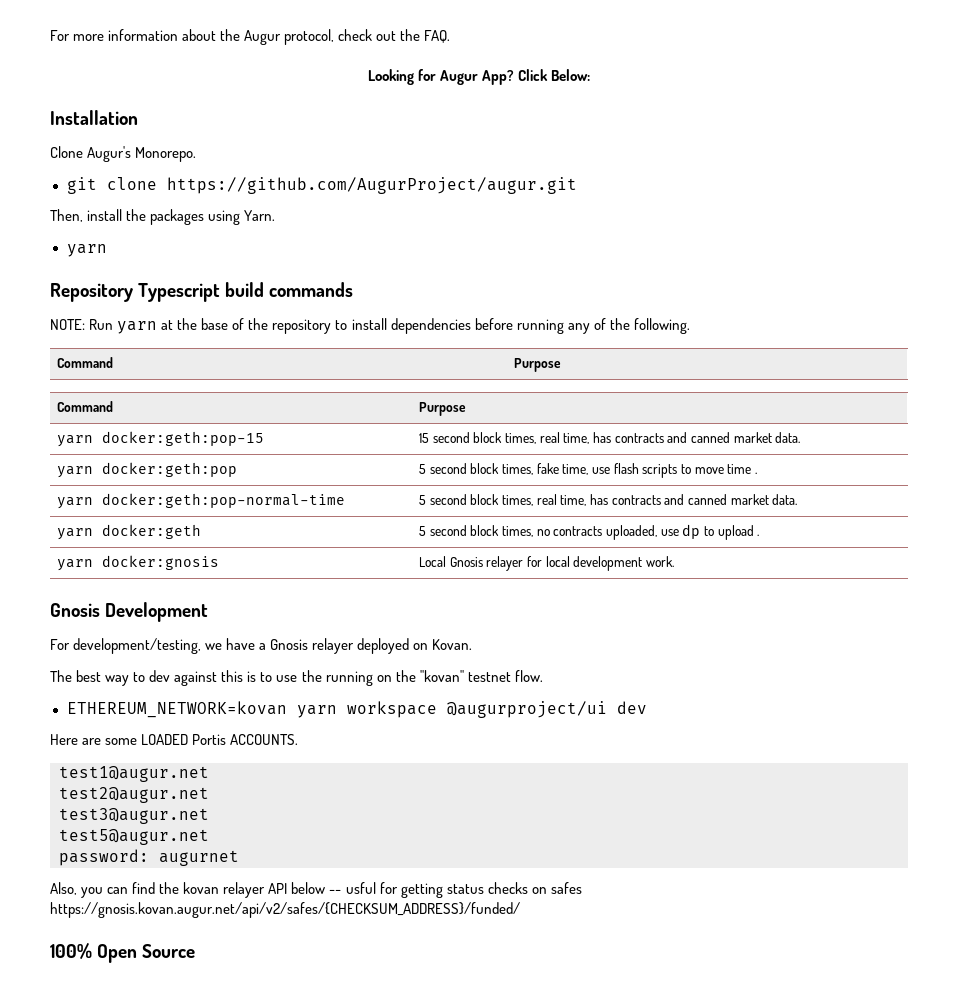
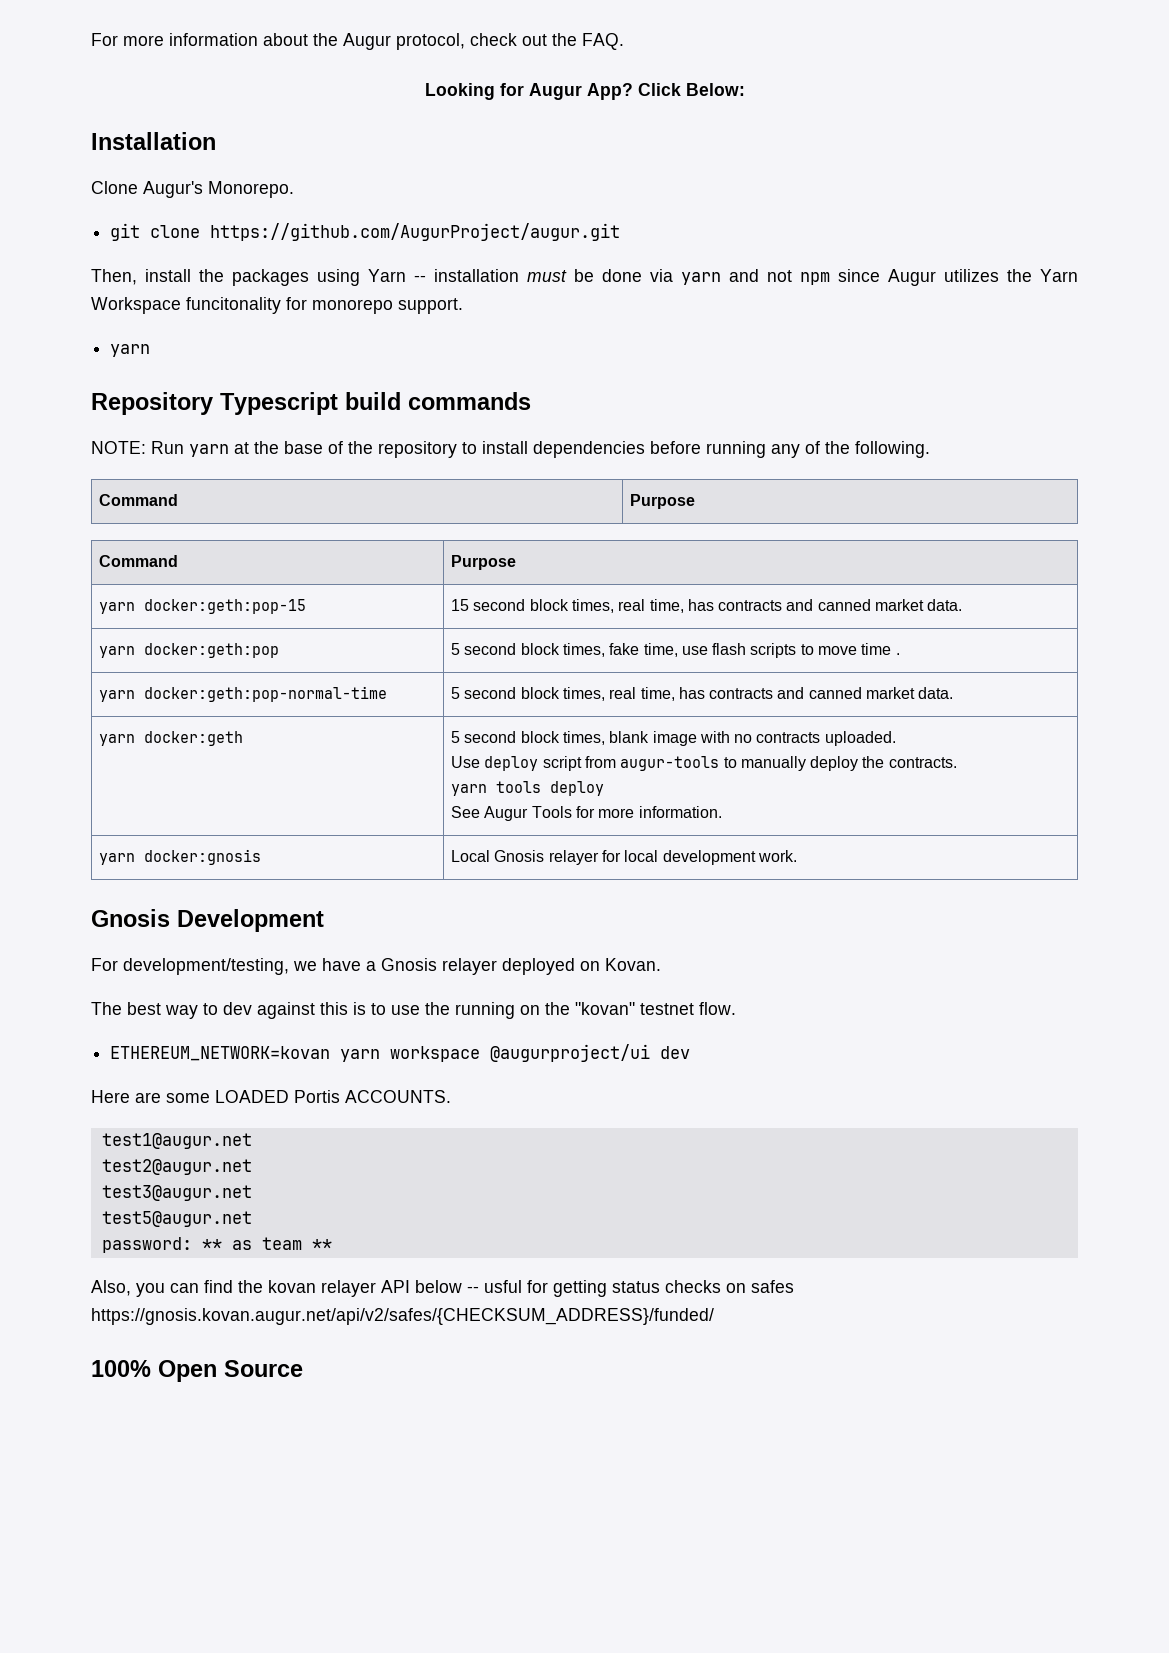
- Then, install the packages using Yarn.
+ Then, install the packages using Yarn -- installation must be done via yarn and not npm since Augur utilizes the Yarn Workspace funcitonality for monorepo support.
- yarn docker:geth | 5 second block times, no contracts uploaded, use dp to upload .
+ yarn docker:geth | 5 second block times, blank image with no contracts uploaded.
+ Use deploy script from augur-tools to manually deploy the contracts.
+ yarn tools deploy
+ See Augur Tools for more information.
- password: augurnet
+ password: ** as team **

